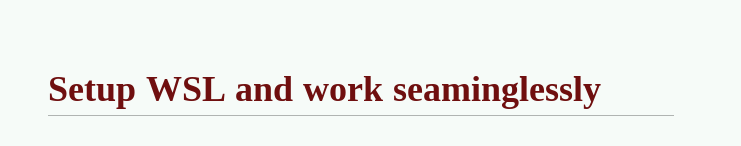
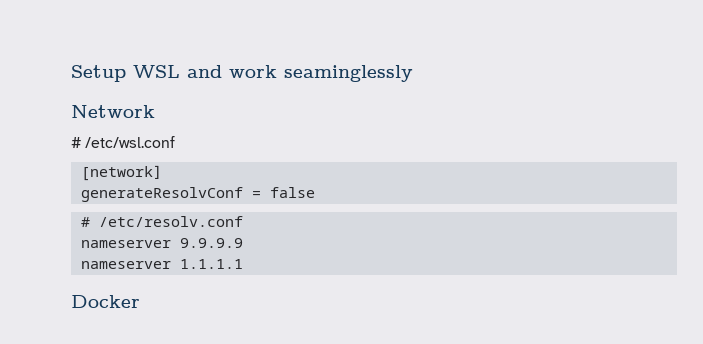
+ Network
+ # /etc/wsl.conf
+ [network]
+ generateResolvConf = false
+ # /etc/resolv.conf
+ nameserver 9.9.9.9
+ nameserver 1.1.1.1
+ Docker

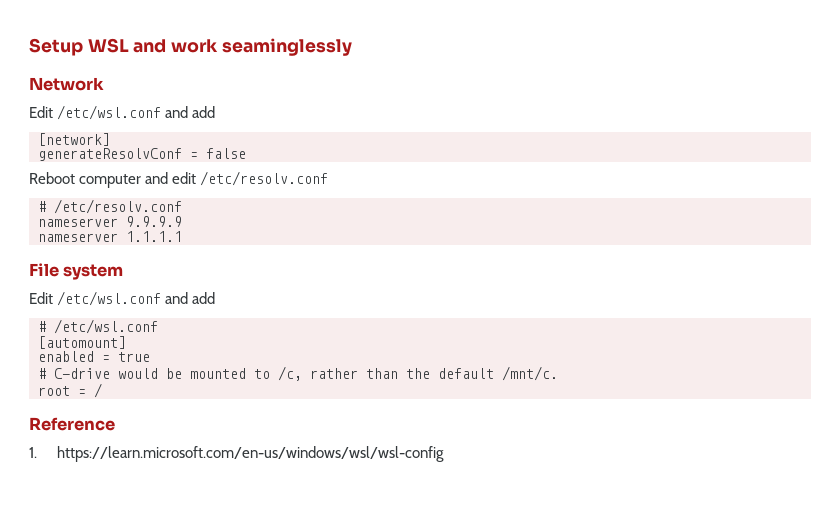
  Network
- # /etc/wsl.conf
+ Edit /etc/wsl.conf and add
+ Reboot computer and edit /etc/resolv.conf
- Docker
+ File system
+ Edit /etc/wsl.conf and add
+ # /etc/wsl.conf
+ [automount]
+ enabled = true
+ # C-drive would be mounted to /c, rather than the default /mnt/c.
+ root = /
+ Reference
+ 1. https://learn.microsoft.com/en-us/windows/wsl/wsl-config

